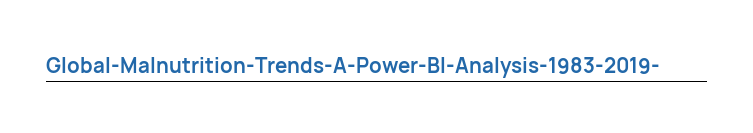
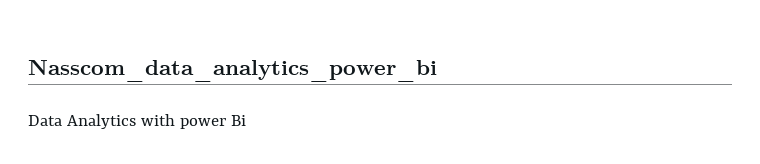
- Global-Malnutrition-Trends-A-Power-BI-Analysis-1983-2019-
+ Nasscom_data_analytics_power_bi
+ Data Analytics with power Bi

